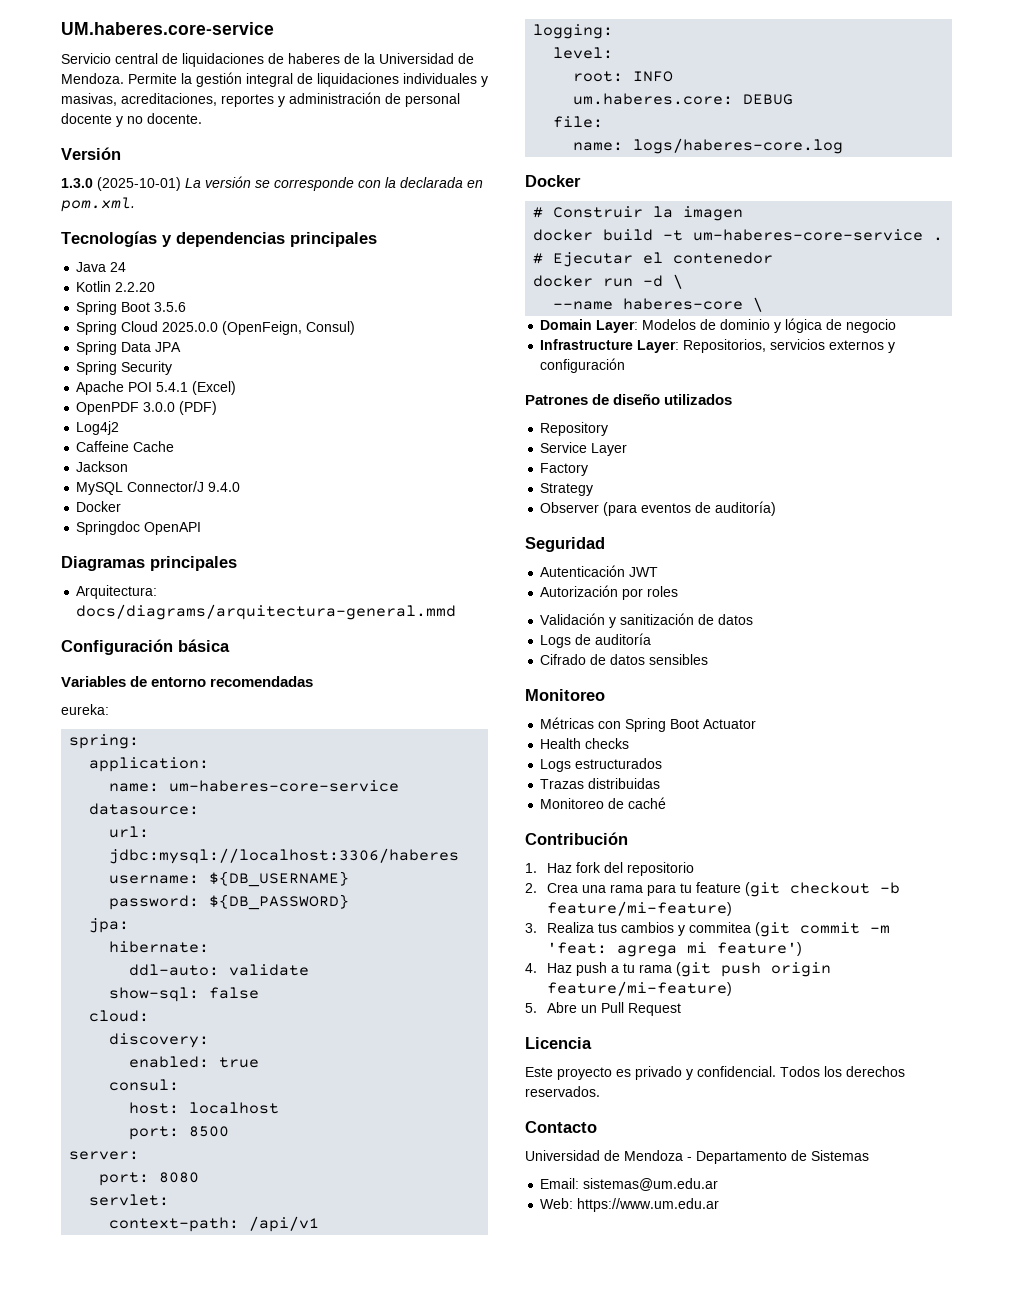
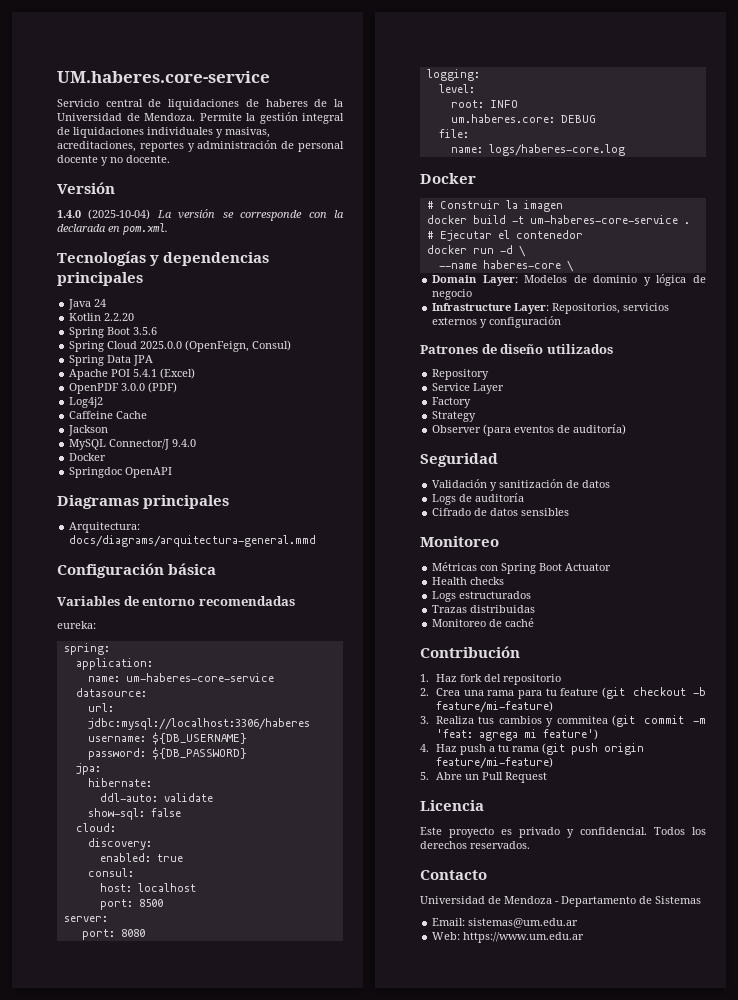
- 1.3.0 (2025-10-01) La versión se corresponde con la declarada en pom.xml.
+ 1.4.0 (2025-10-04) La versión se corresponde con la declarada en pom.xml.
- Spring Security
- servlet:
- context-path: /api/v1
- Autenticación JWT
- Autorización por roles

